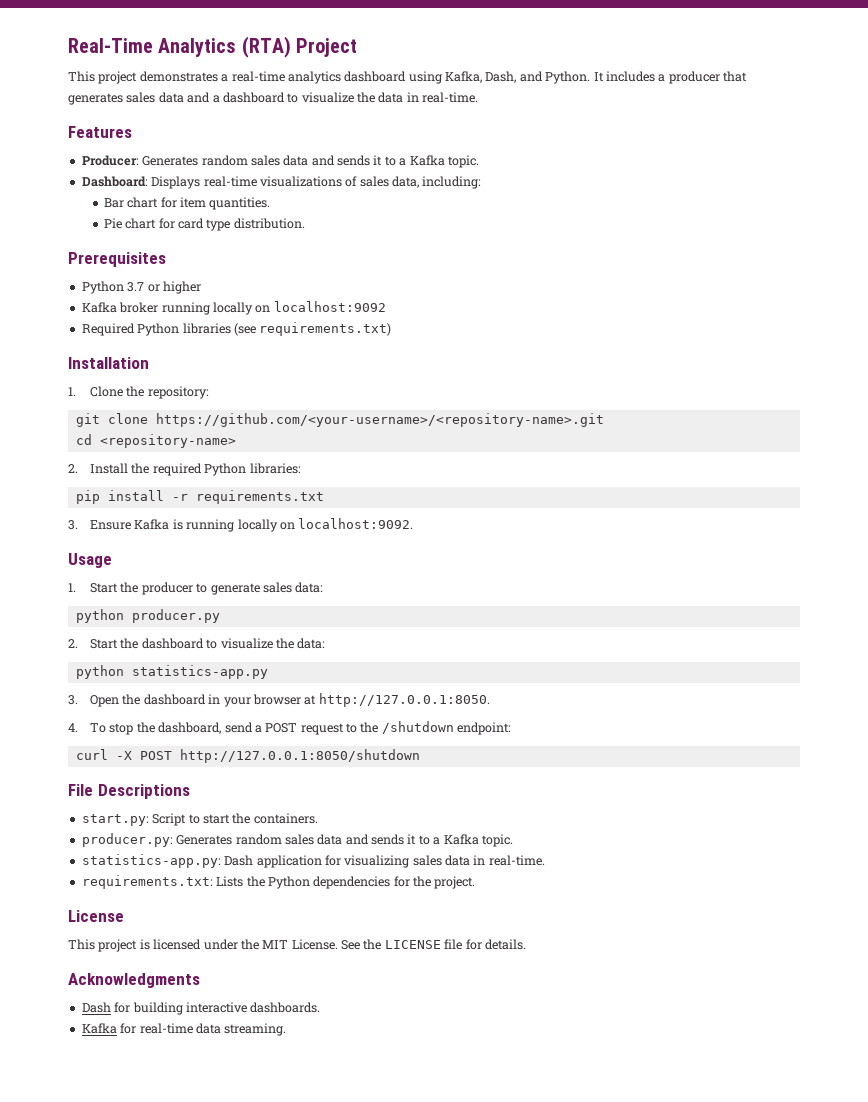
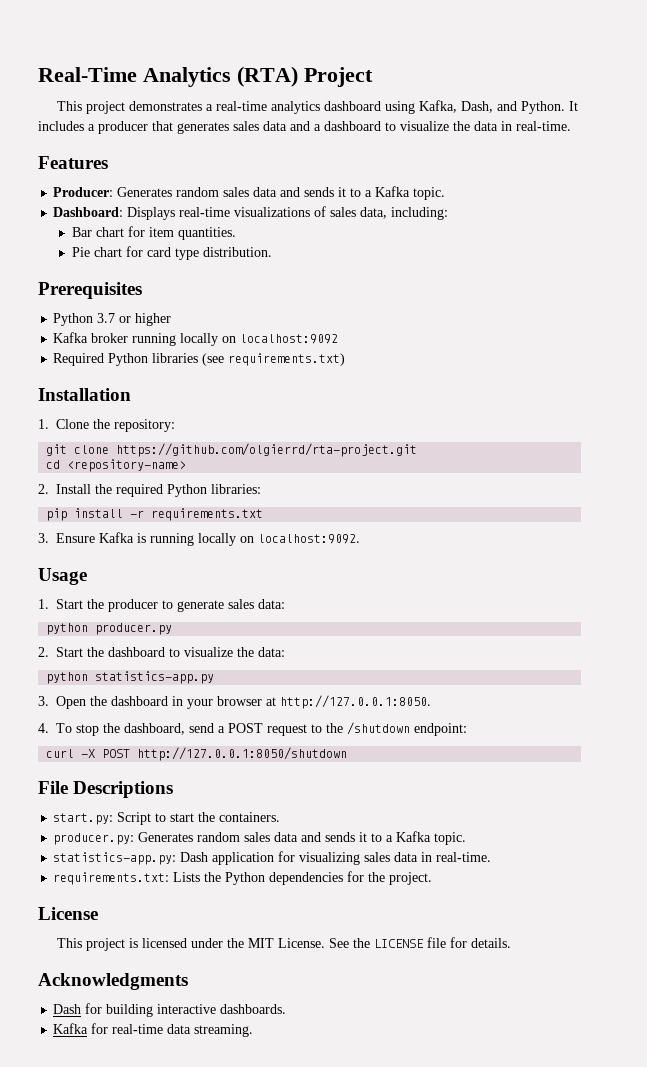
- git clone https://github.com/<your-username>/<repository-name>.git
+ git clone https://github.com/olgierrd/rta-project.git

